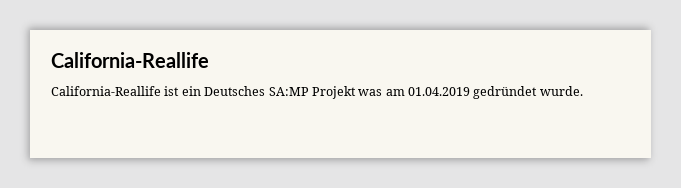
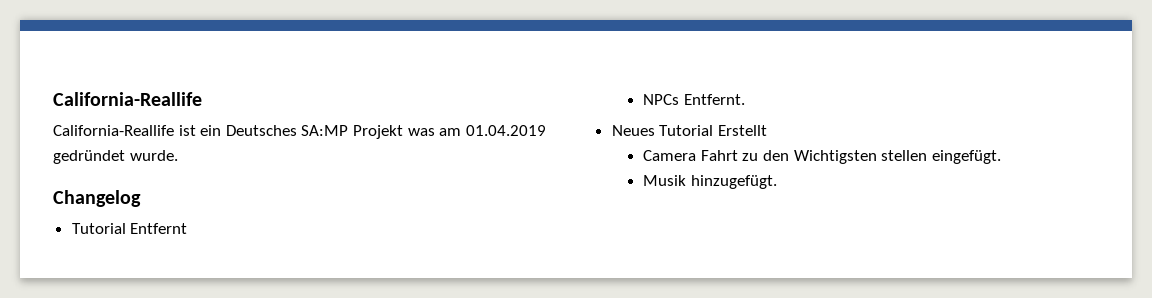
+ Changelog
+ Tutorial Entfernt
+ NPCs Entfernt.
+ Neues Tutorial Erstellt
+ Camera Fahrt zu den Wichtigsten stellen eingefügt.
+ Musik hinzugefügt.

